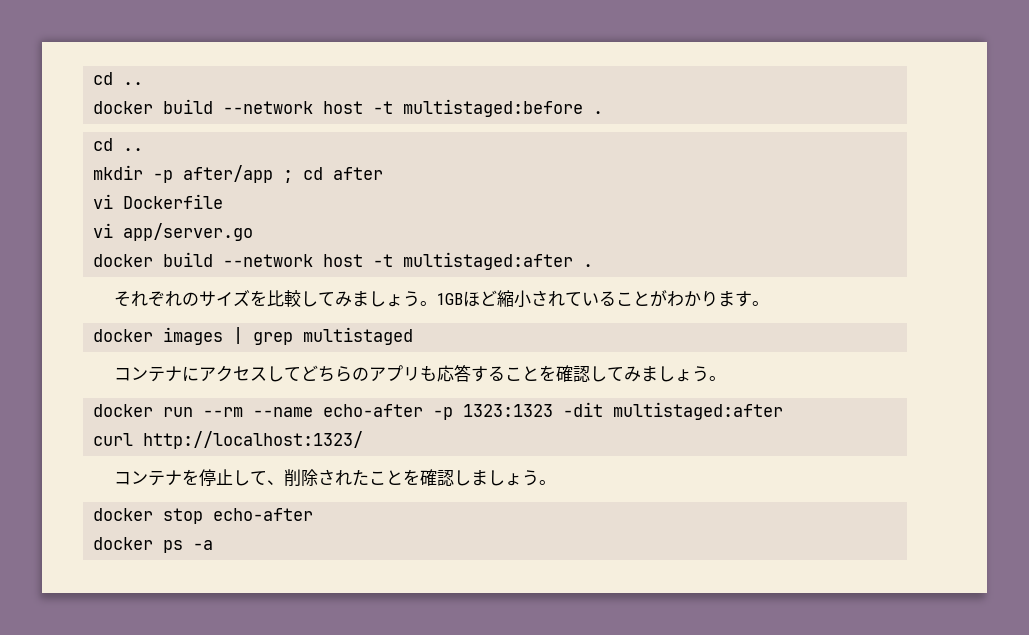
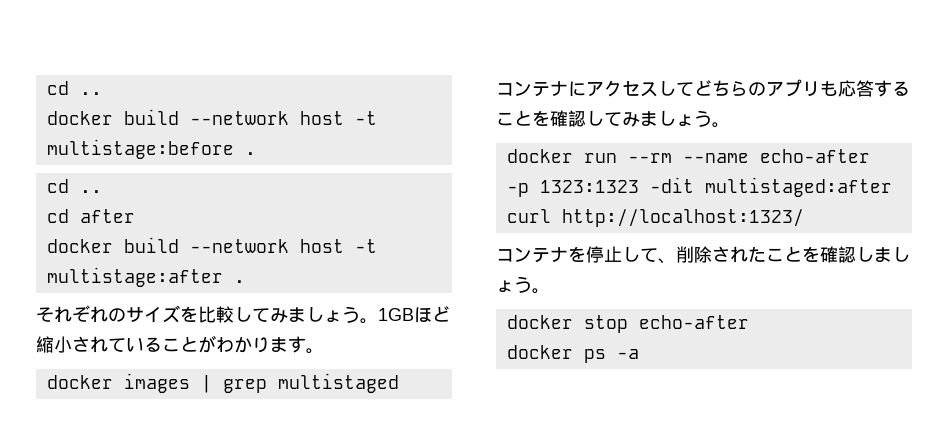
- docker build --network host -t multistaged:before .
+ docker build --network host -t multistage:before .
- mkdir -p after/app ; cd after
- vi Dockerfile
- vi app/server.go
- docker build --network host -t multistaged:after .
+ cd after
+ docker build --network host -t multistage:after .

